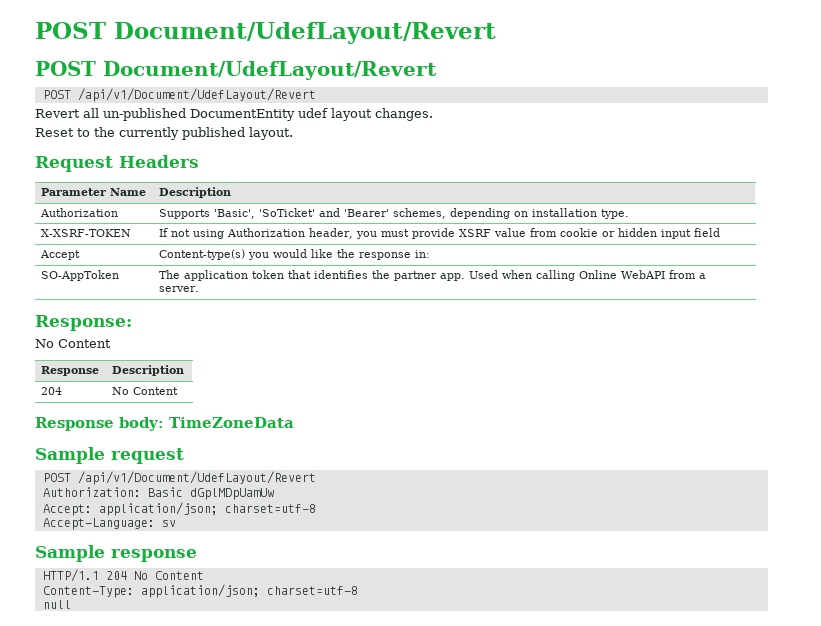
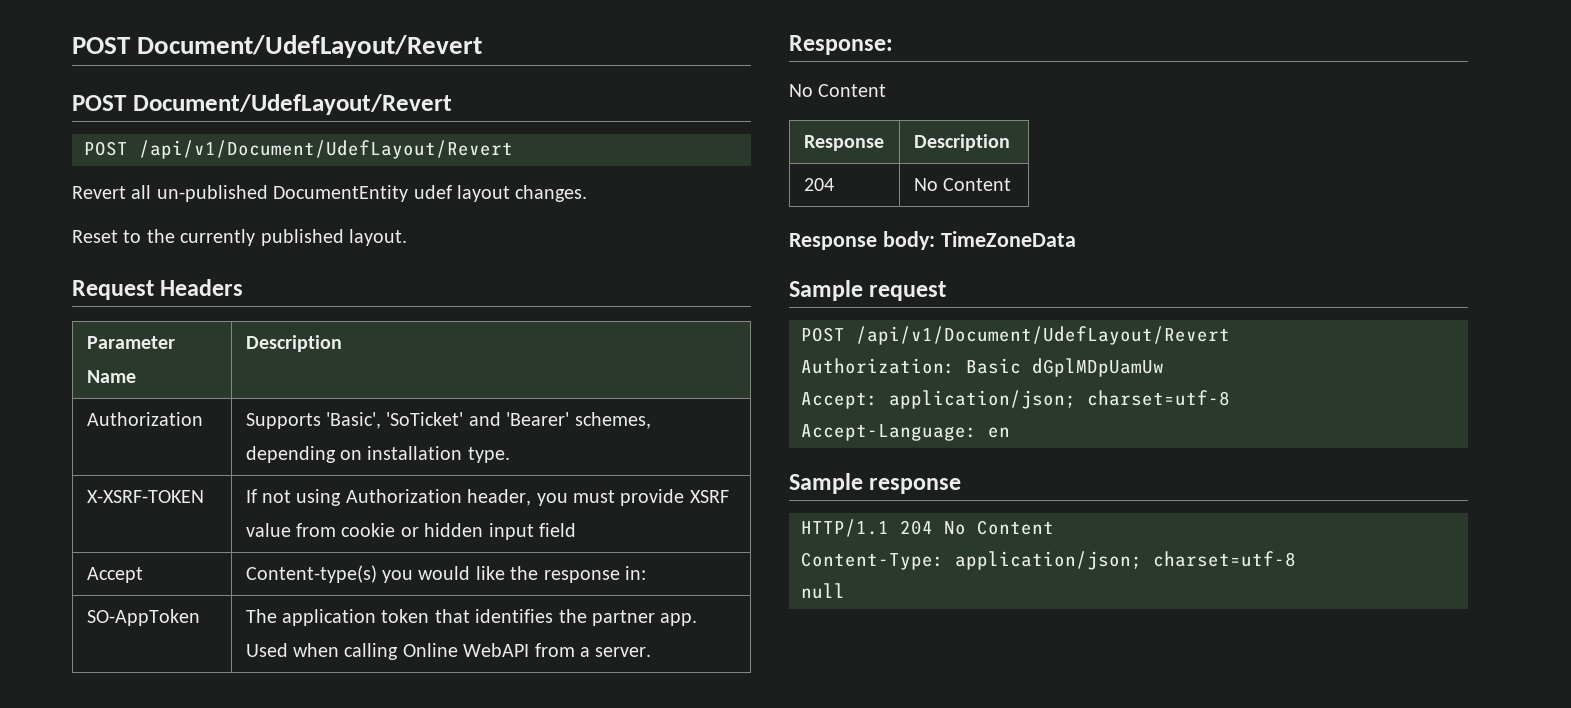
- Accept-Language: sv
+ Accept-Language: en

